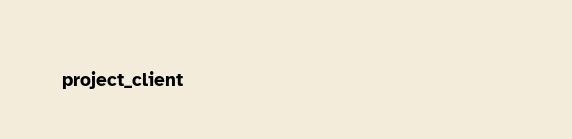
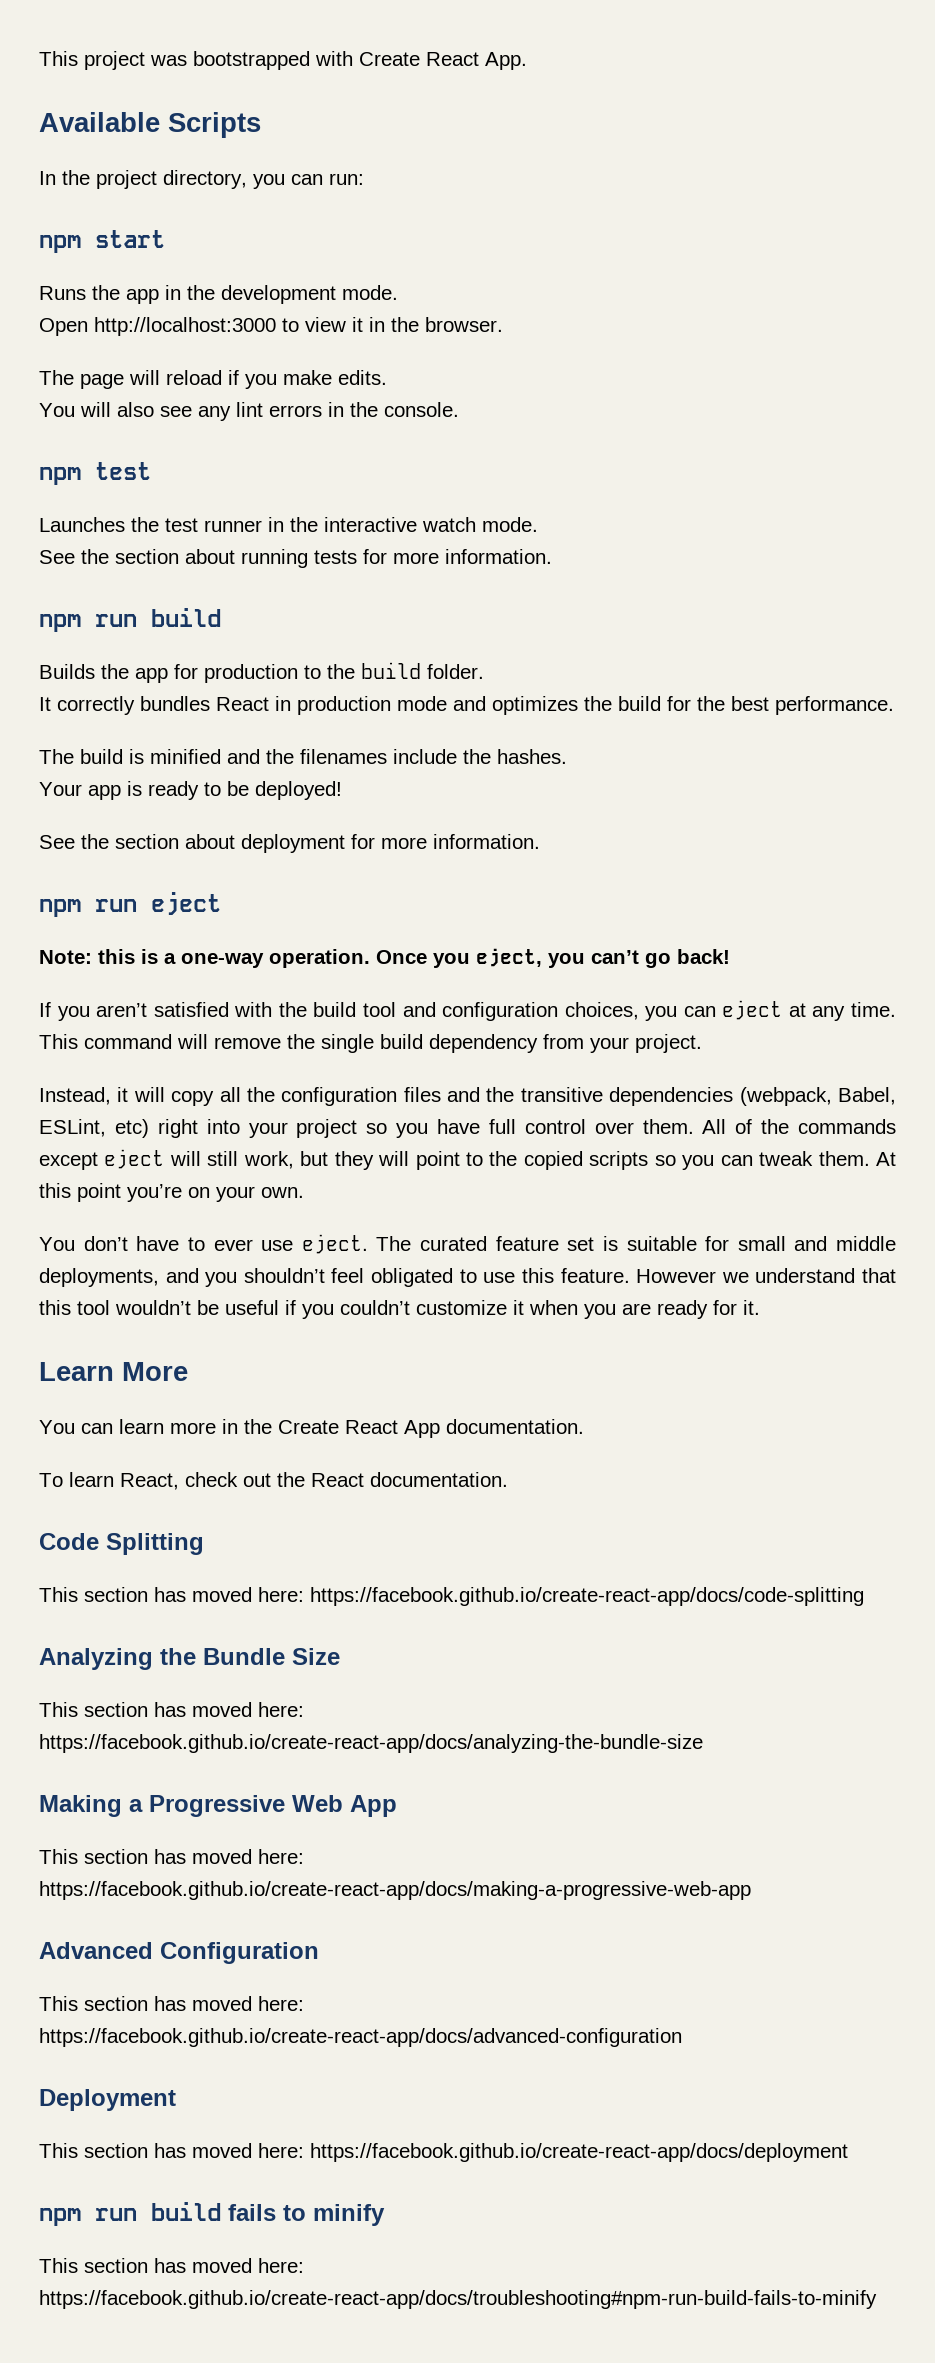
- project_client
+ This project was bootstrapped with Create React App.
+ Available Scripts
+ In the project directory, you can run:
+ npm start
+ Runs the app in the development mode.
+ Open http://localhost:3000 to view it in the browser.
+ The page will reload if you make edits.
+ You will also see any lint errors in the console.
+ npm test
+ Launches the test runner in the interactive watch mode.
+ See the section about running tests for more information.
+ npm run build
+ Builds the app for production to the build folder.
+ It correctly bundles React in production mode and optimizes the build for the best performance.
+ The build is minified and the filenames include the hashes.
+ Your app is ready to be deployed!
+ See the section about deployment for more information.
+ npm run eject
+ Note: this is a one-way operation. Once you eject, you can’t go back!
+ If you aren’t satisfied with the build tool and configuration choices, you can eject at any time. This command will remove the single build dependency from your project.
+ Instead, it will copy all the configuration files and the transitive dependencies (webpack, Babel, ESLint, etc) right into your project so you have full control over them. All of the commands except eject will still work, but they will point to the copied scripts so you can tweak them. At this point you’re on your own.
+ You don’t have to ever use eject. The curated feature set is suitable for small and middle deployments, and you shouldn’t feel obligated to use this feature. However we understand that this tool wouldn’t be useful if you couldn’t customize it when you are ready for it.
+ Learn More
+ You can learn more in the Create React App documentation.
+ To learn React, check out the React documentation.
+ Code Splitting
+ This section has moved here: https://facebook.github.io/create-react-app/docs/code-splitting
+ Analyzing the Bundle Size
+ This section has moved here: https://facebook.github.io/create-react-app/docs/analyzing-the-bundle-size
+ Making a Progressive Web App
+ This section has moved here: https://facebook.github.io/create-react-app/docs/making-a-progressive-web-app
+ Advanced Configuration
+ This section has moved here: https://facebook.github.io/create-react-app/docs/advanced-configuration
+ Deployment
+ This section has moved here: https://facebook.github.io/create-react-app/docs/deployment
+ npm run build fails to minify
+ This section has moved here: https://facebook.github.io/create-react-app/docs/troubleshooting#npm-run-build-fails-to-minify

